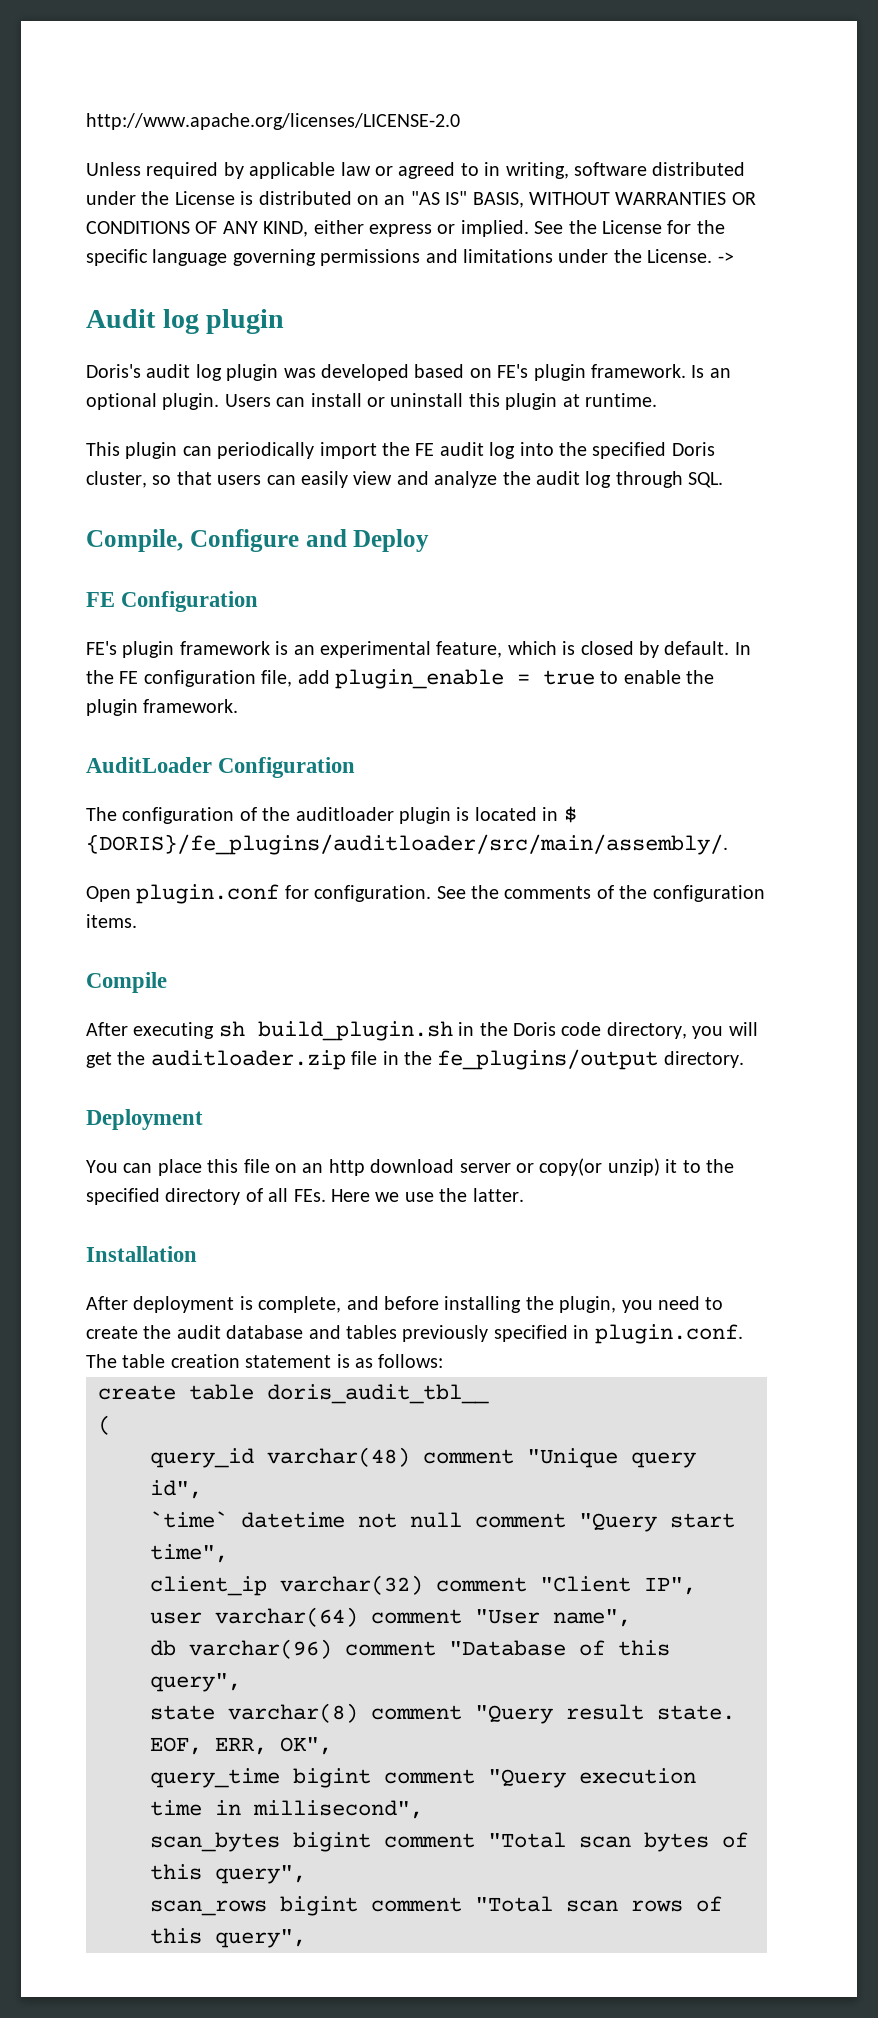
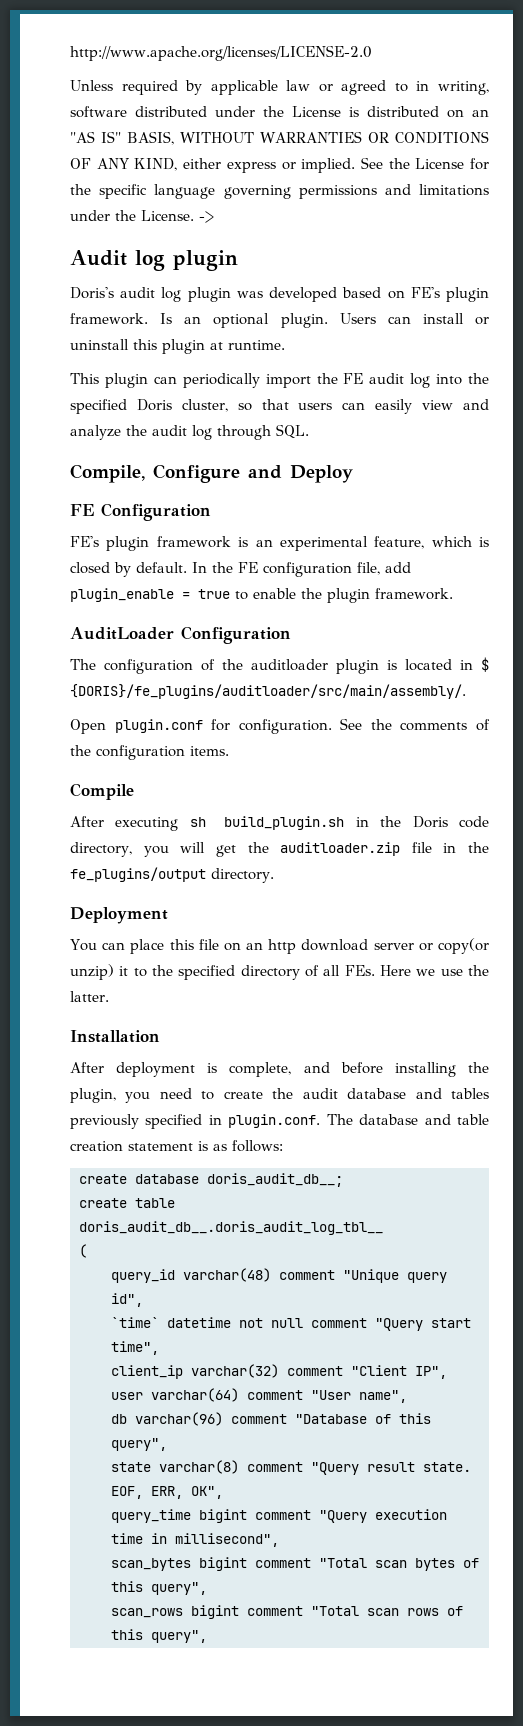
- After deployment is complete, and before installing the plugin, you need to create the audit database and tables previously specified in plugin.conf. The table creation statement is as follows:
+ After deployment is complete, and before installing the plugin, you need to create the audit database and tables previously specified in plugin.conf. The database and table creation statement is as follows:
+ create database doris_audit_db__;
- create table doris_audit_tbl__
+ create table doris_audit_db__.doris_audit_log_tbl__

